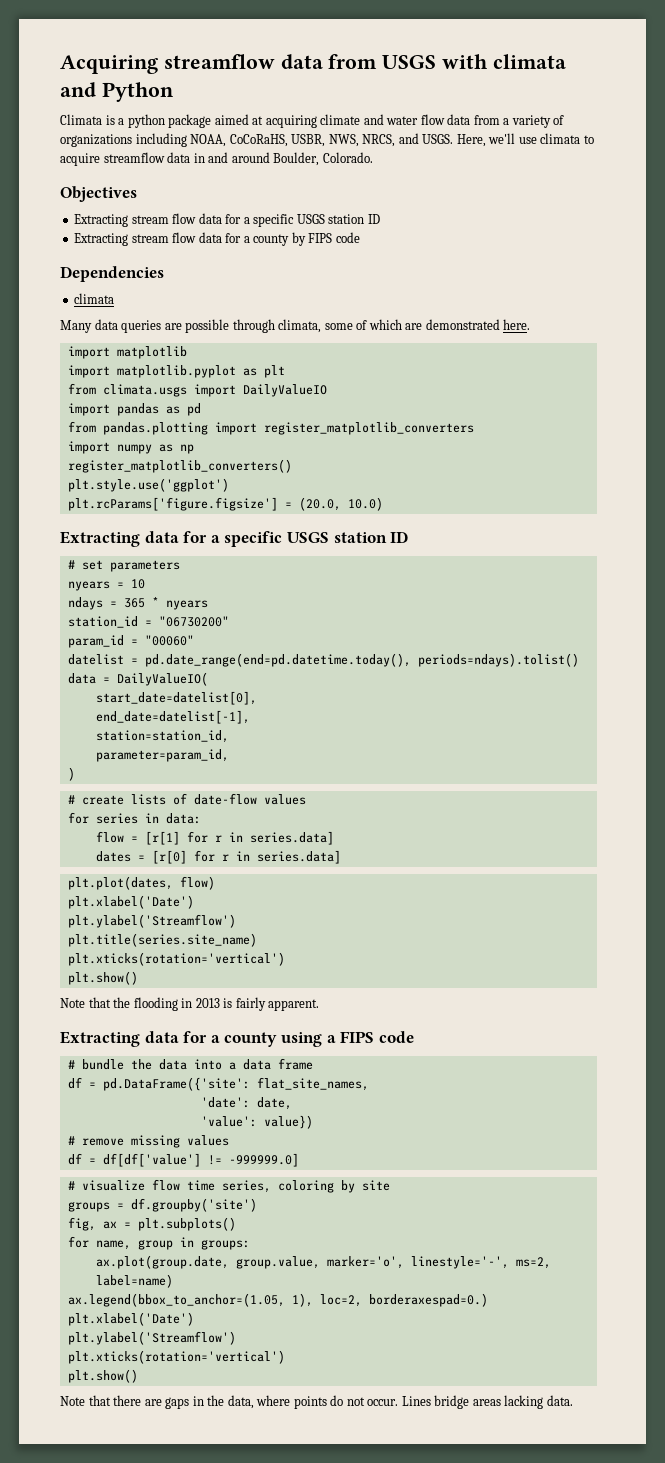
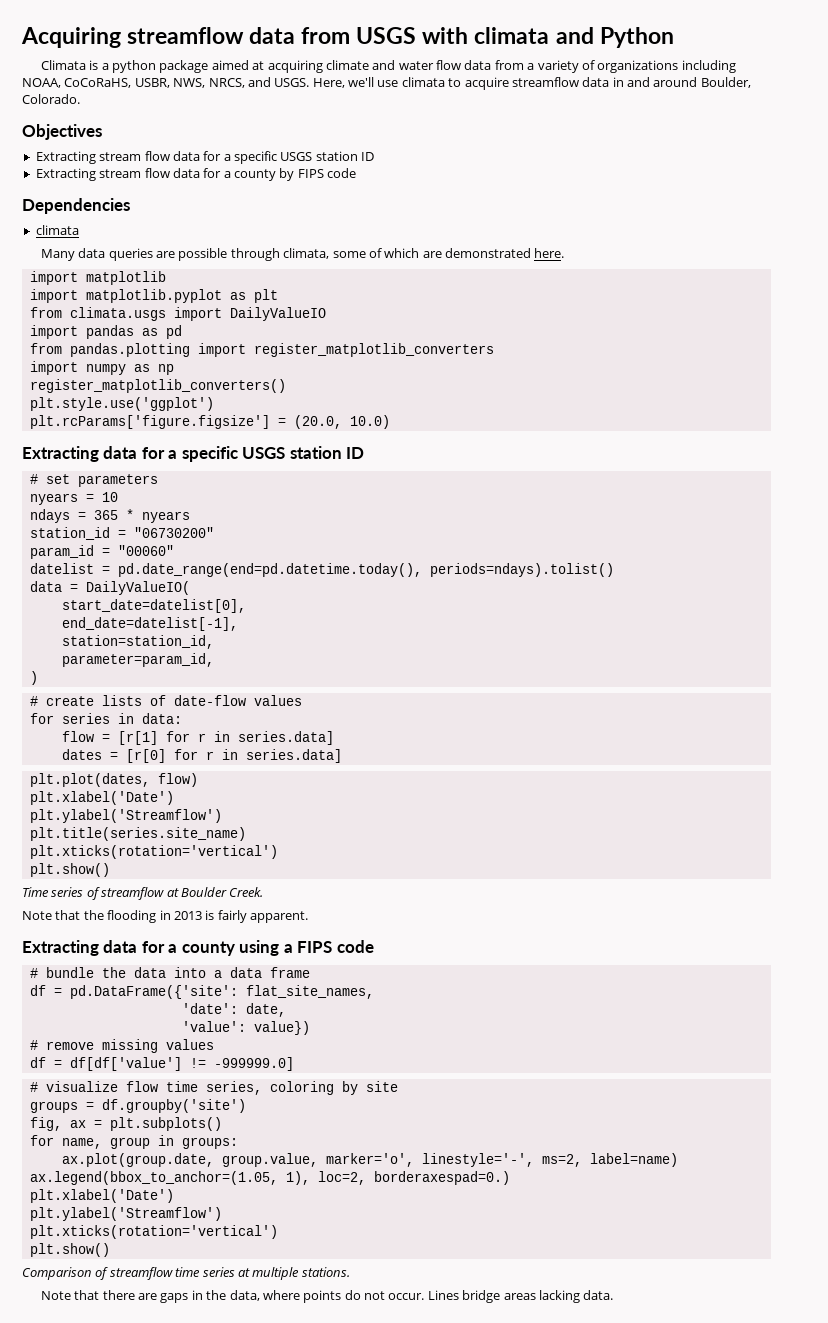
+ Time series of streamflow at Boulder Creek.
+ Comparison of streamflow time series at multiple stations.

